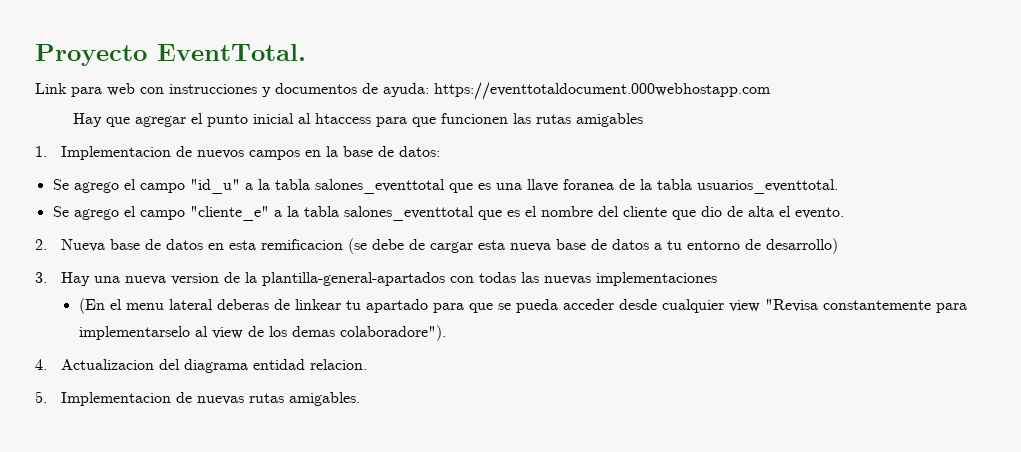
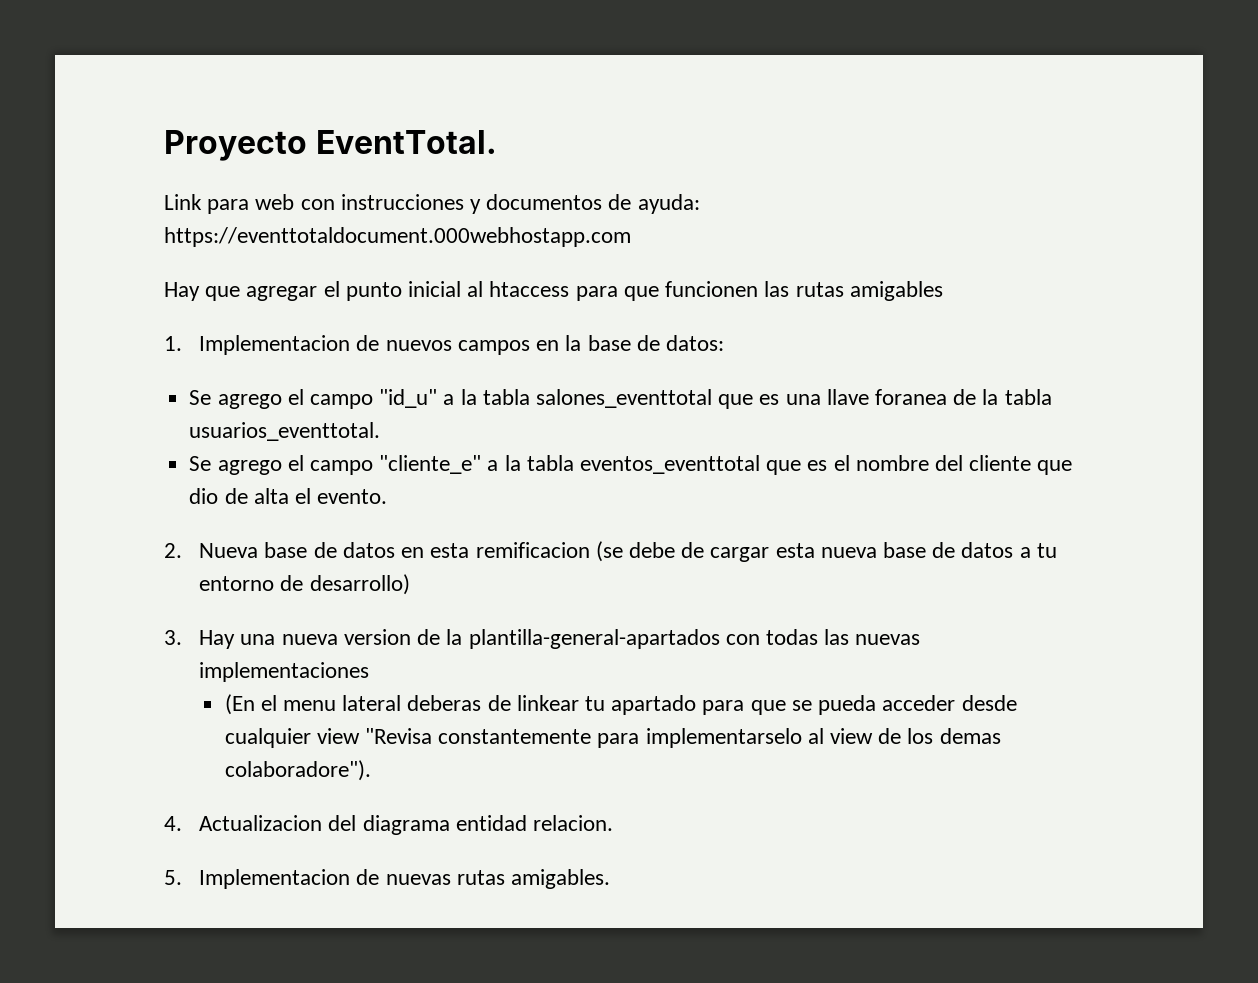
- Se agrego el campo "cliente_e" a la tabla salones_eventtotal que es el nombre del cliente que dio de alta el evento.
+ Se agrego el campo "cliente_e" a la tabla eventos_eventtotal que es el nombre del cliente que dio de alta el evento.

